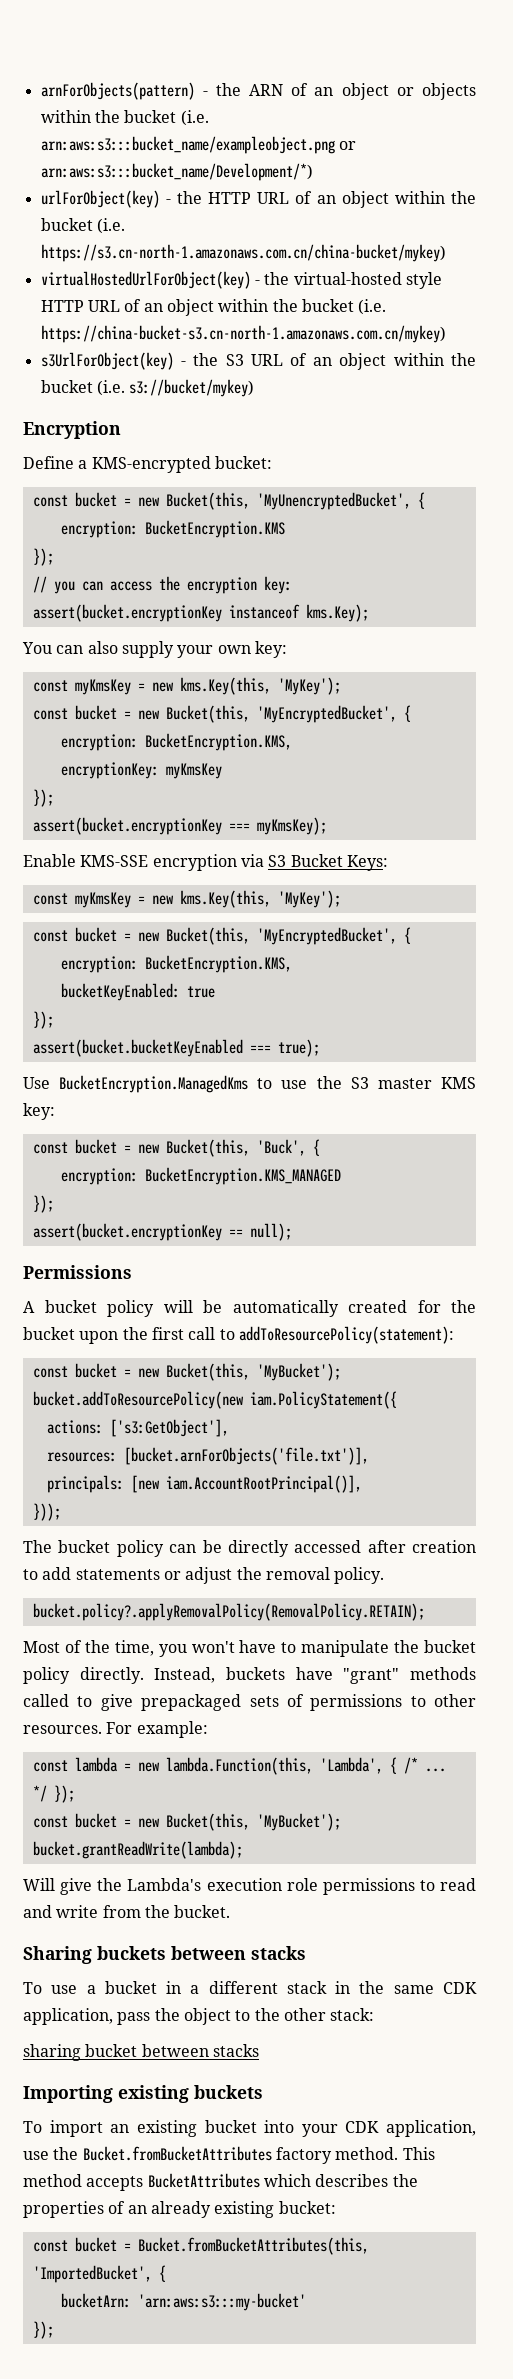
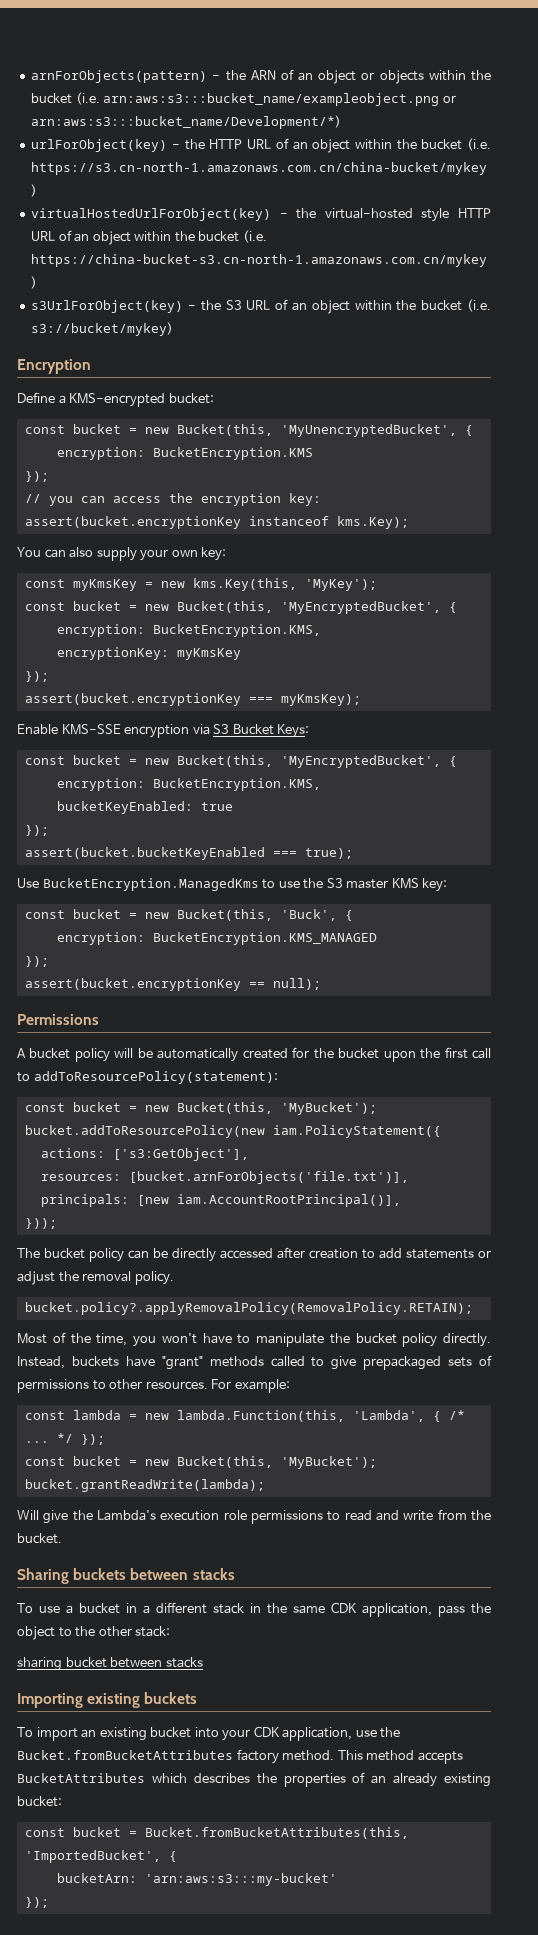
  Enable KMS-SSE encryption via S3 Bucket Keys:
- const myKmsKey = new kms.Key(this, 'MyKey');

